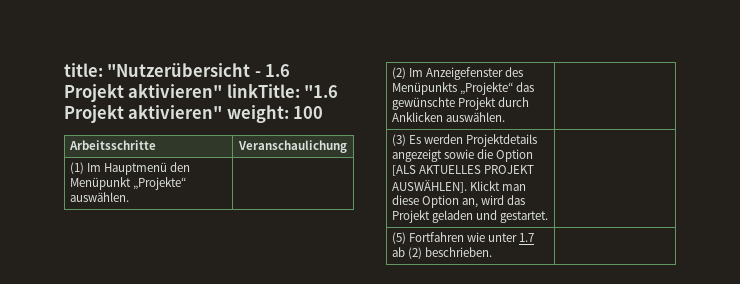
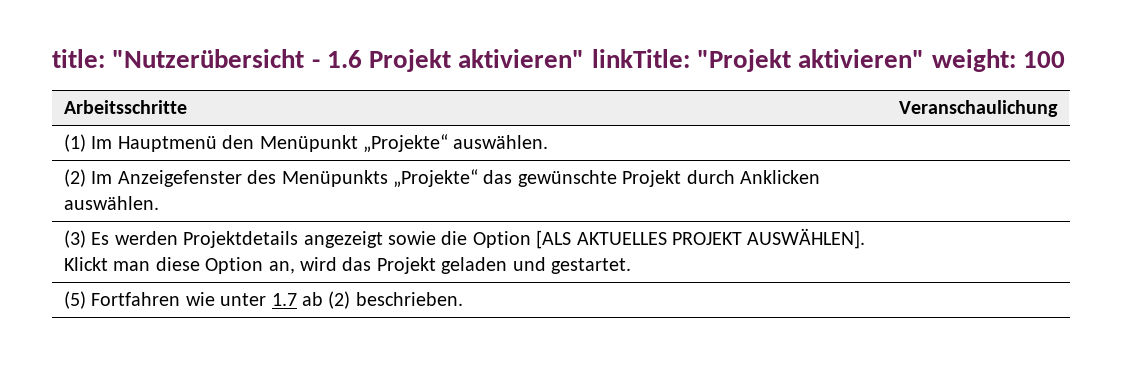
- title: "Nutzerübersicht - 1.6 Projekt aktivieren" linkTitle: "1.6 Projekt aktivieren" weight: 100
+ title: "Nutzerübersicht - 1.6 Projekt aktivieren" linkTitle: "Projekt aktivieren" weight: 100

